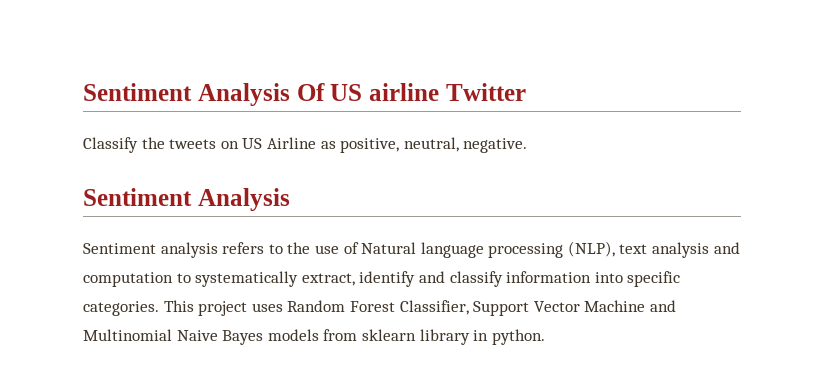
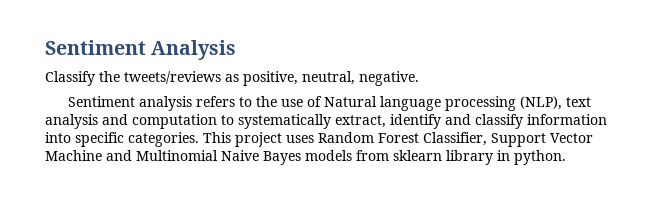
- Sentiment Analysis Of US airline Twitter
- Classify the tweets on US Airline as positive, neutral, negative.
  Sentiment Analysis
+ Classify the tweets/reviews as positive, neutral, negative.

